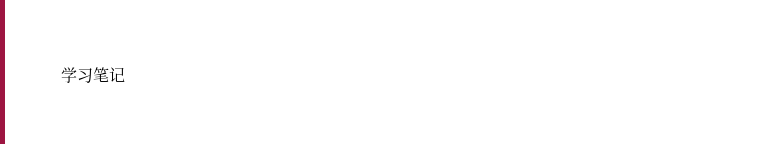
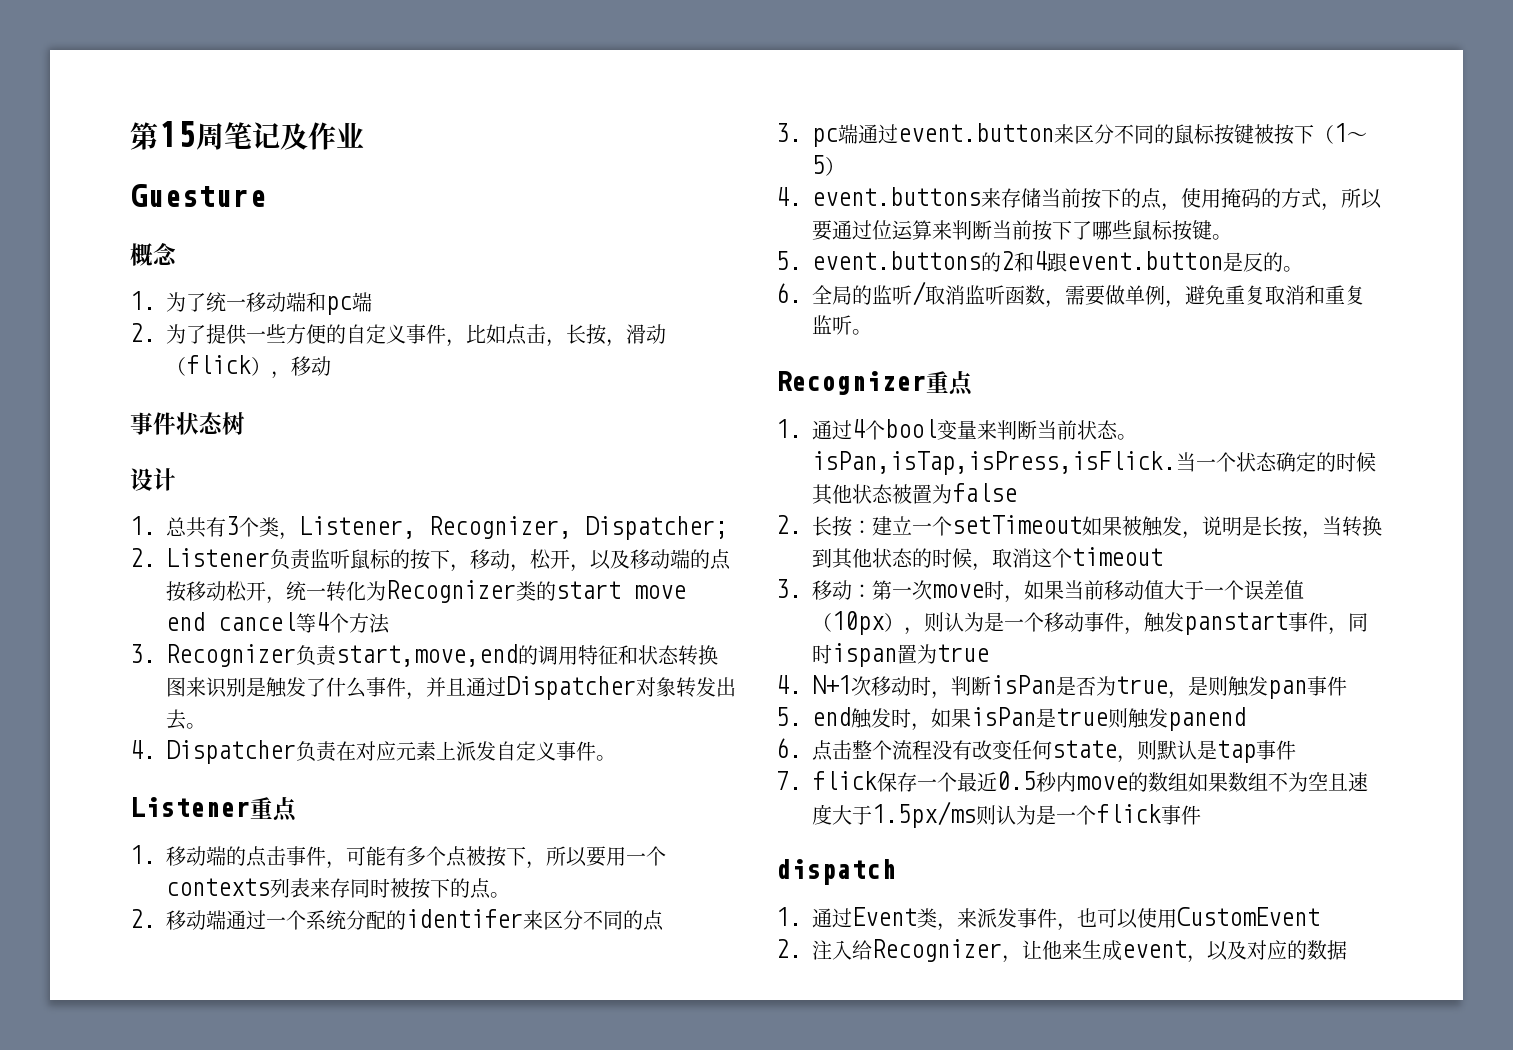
- 学习笔记
+ 第15周笔记及作业
+ Guesture
+ 概念
+ 1.为了统一移动端和pc端
+ 2.为了提供一些方便的自定义事件，比如点击，长按，滑动（flick），移动
+ 事件状态树
+ 设计
+ 1.总共有3个类，Listener, Recognizer, Dispatcher;
+ 2. Listener负责监听鼠标的按下，移动，松开，以及移动端的点按移动松开，统一转化为Recognizer类的start move end cancel等4个方法
+ 3. Recognizer负责start,move,end的调用特征和状态转换图来识别是触发了什么事件，并且通过Dispatcher对象转发出去。
+ 4. Dispatcher负责在对应元素上派发自定义事件。
+ Listener重点
+ 1.移动端的点击事件，可能有多个点被按下，所以要用一个contexts列表来存同时被按下的点。
+ 2.移动端通过一个系统分配的identifer来区分不同的点
+ 3. pc端通过event.button来区分不同的鼠标按键被按下（1～5）
+ 4. event.buttons来存储当前按下的点，使用掩码的方式，所以要通过位运算来判断当前按下了哪些鼠标按键。
+ 5. event.buttons的2和4跟event.button是反的。
+ 6.全局的监听/取消监听函数，需要做单例，避免重复取消和重复监听。
+ Recognizer重点
+ 1.通过4个bool变量来判断当前状态。isPan,isTap,isPress,isFlick.当一个状态确定的时候其他状态被置为false
+ 2.长按：建立一个setTimeout如果被触发，说明是长按，当转换到其他状态的时候，取消这个timeout
+ 3.移动：第一次move时，如果当前移动值大于一个误差值（10px），则认为是一个移动事件，触发panstart事件，同时ispan置为true
+ 4. N+1次移动时，判断isPan是否为true，是则触发pan事件
+ 5. end触发时，如果isPan是true则触发panend
+ 6.点击整个流程没有改变任何state，则默认是tap事件
+ 7. flick保存一个最近0.5秒内move的数组如果数组不为空且速度大于1.5px/ms则认为是一个flick事件
+ dispatch
+ 1.通过Event类，来派发事件，也可以使用CustomEvent
+ 2.注入给Recognizer，让他来生成event，以及对应的数据

